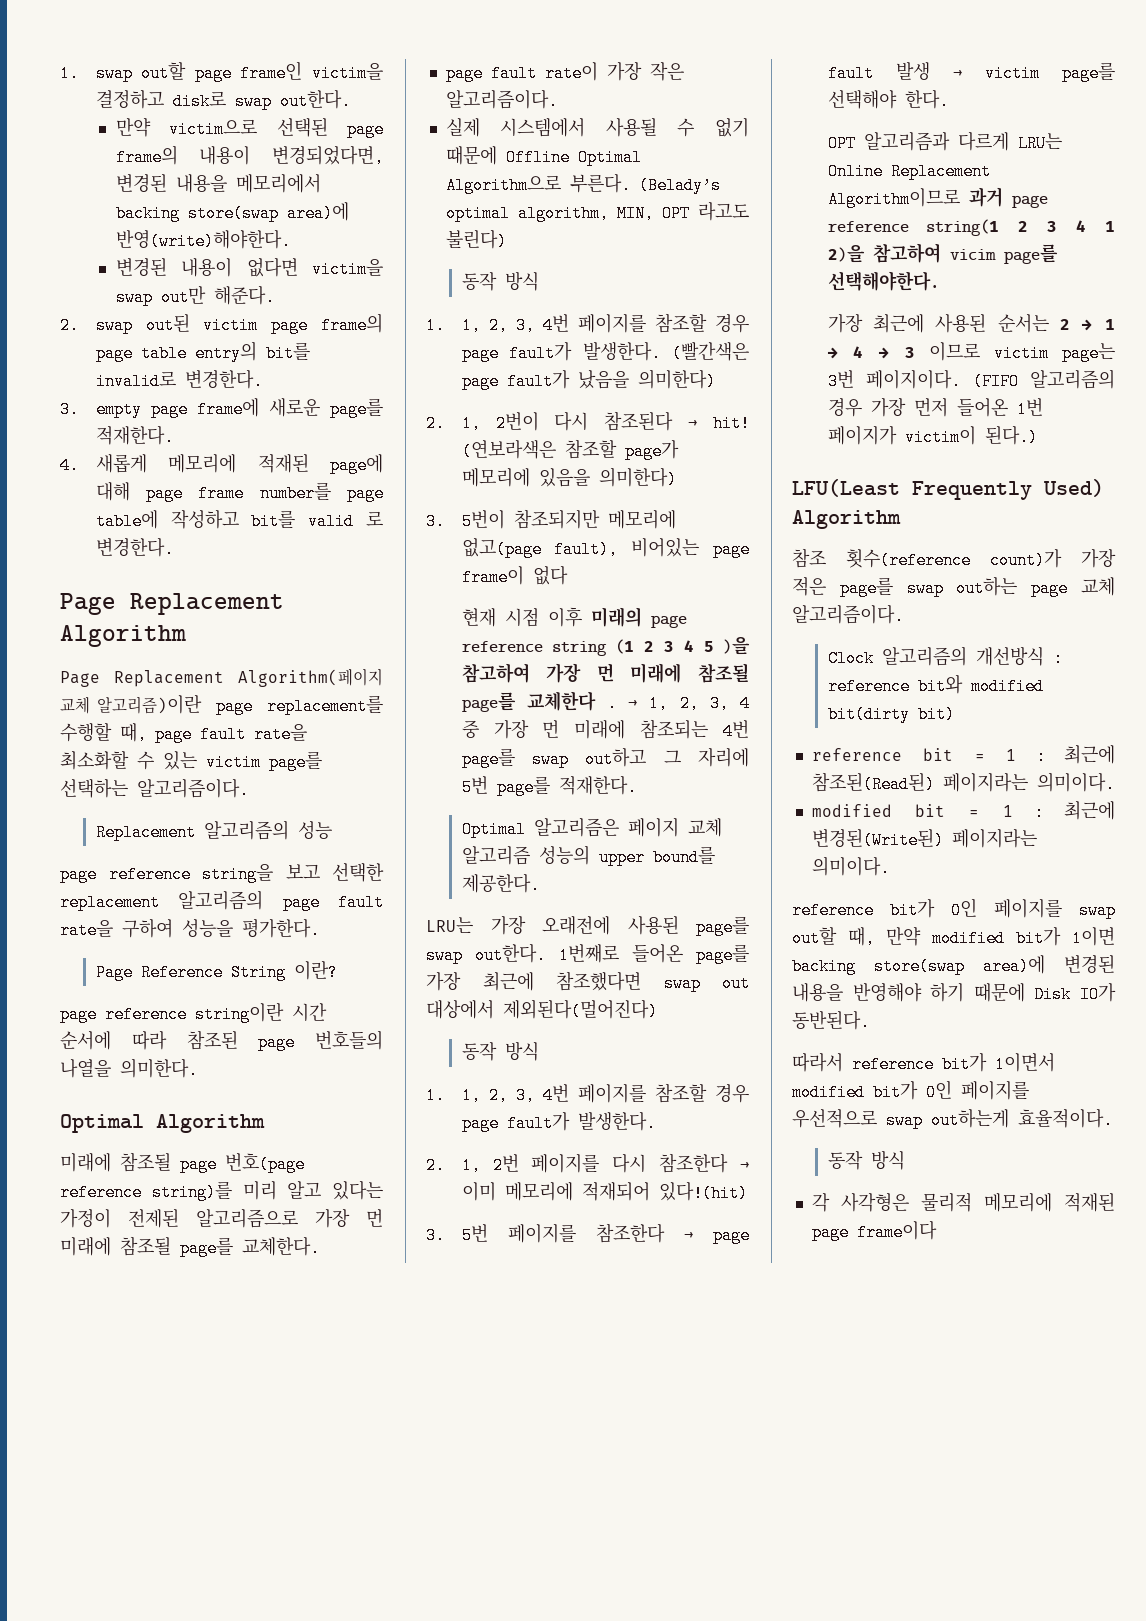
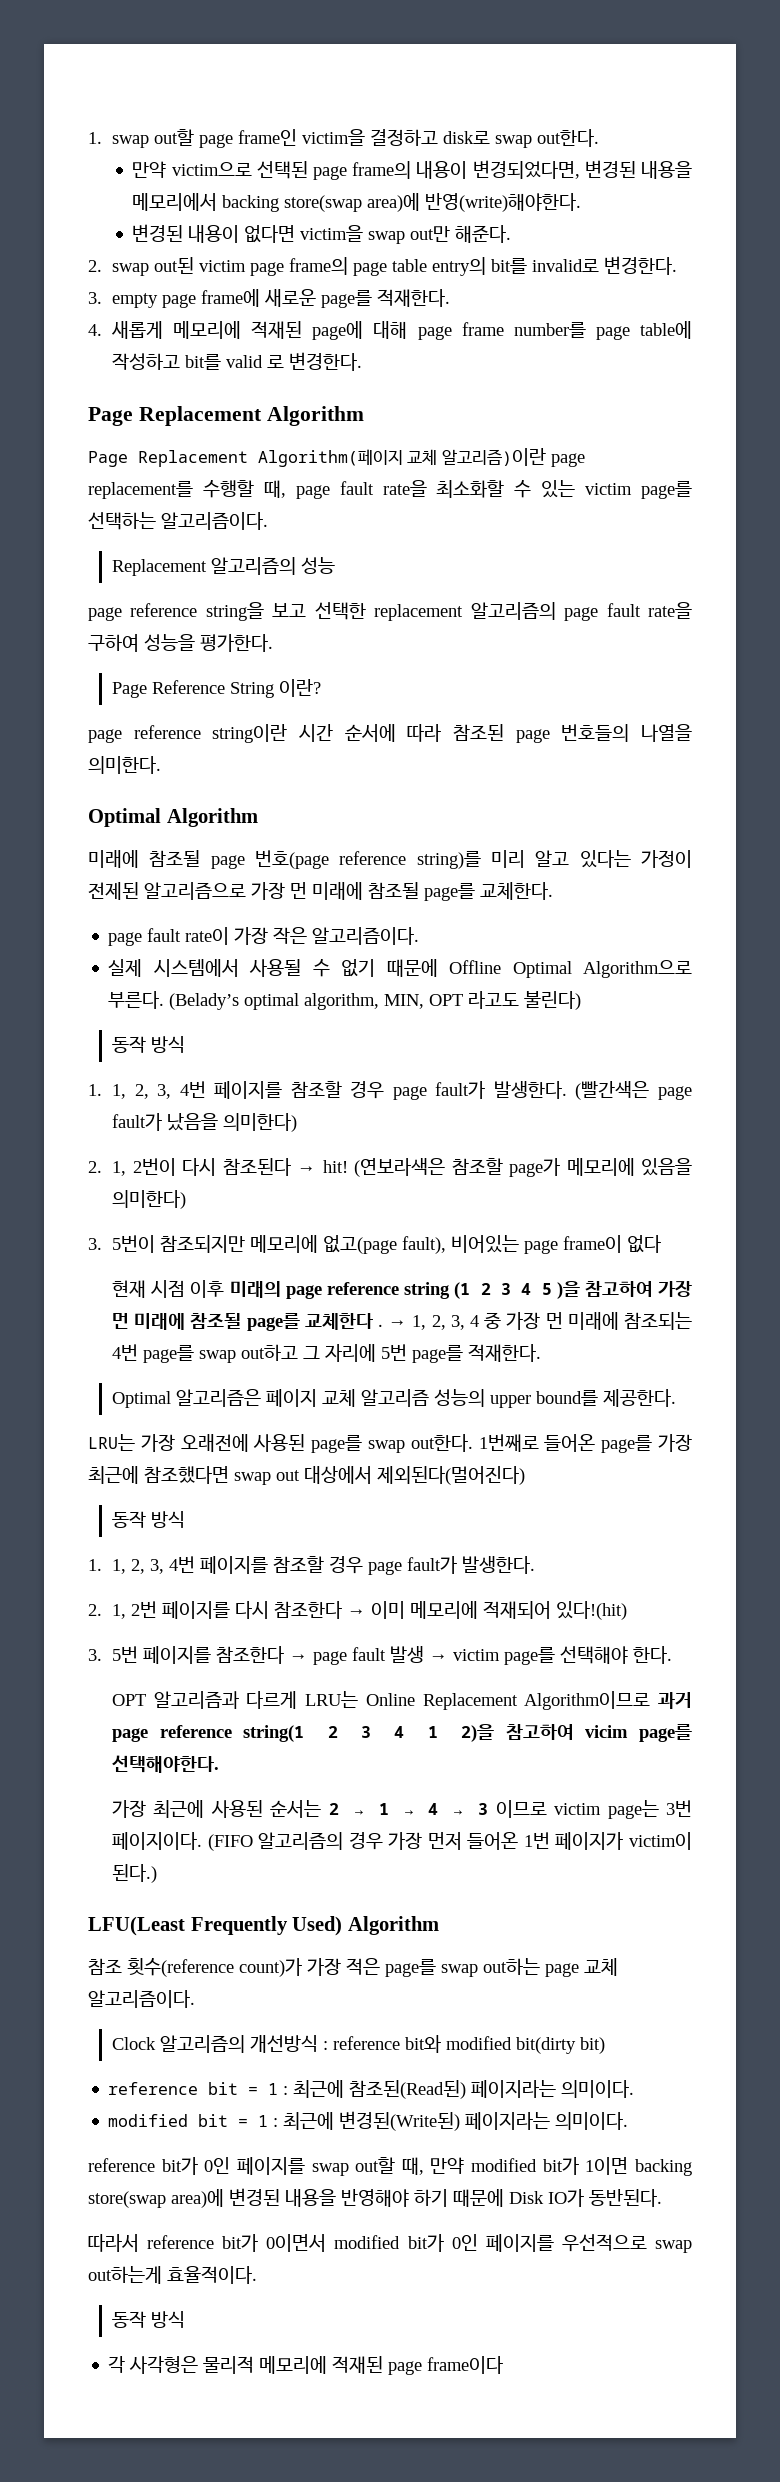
- 따라서 reference bit가 1이면서 modified bit가 0인 페이지를 우선적으로 swap out하는게 효율적이다.
+ 따라서 reference bit가 0이면서 modified bit가 0인 페이지를 우선적으로 swap out하는게 효율적이다.

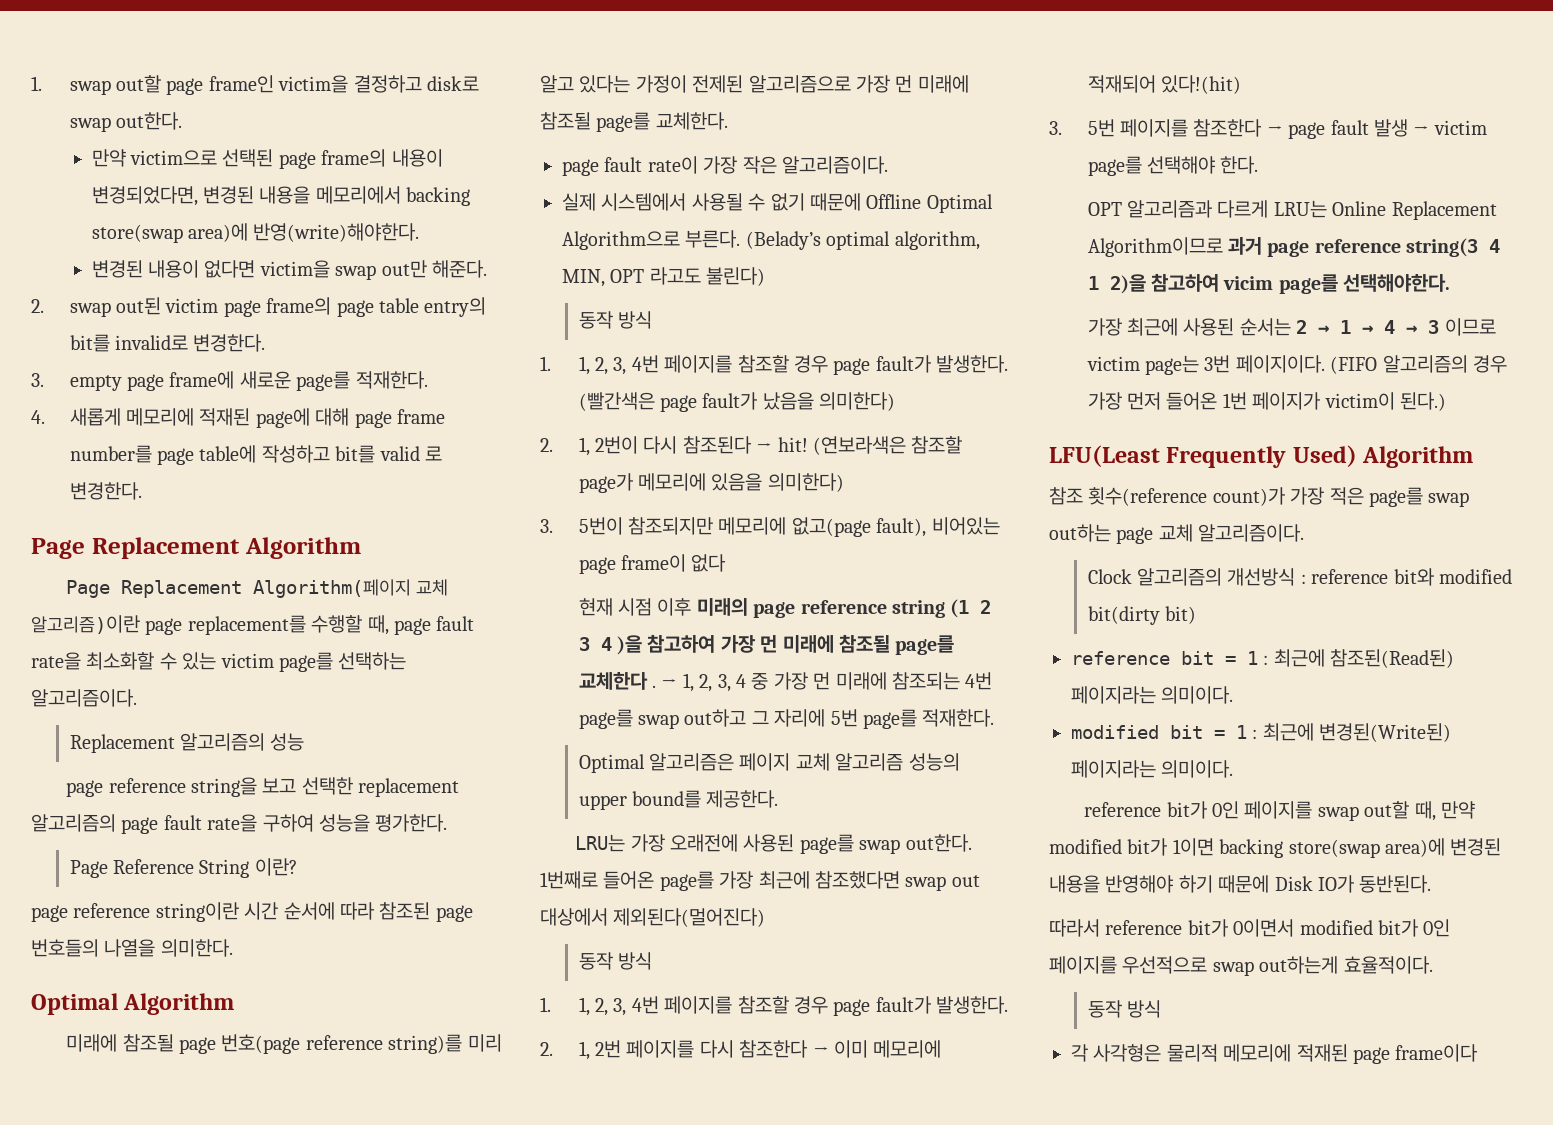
- 현재 시점 이후 미래의 page reference string (1 2 3 4 5 )을 참고하여 가장 먼 미래에 참조될 page를 교체한다 .
+ 현재 시점 이후 미래의 page reference string (1 2 3 4 )을 참고하여 가장 먼 미래에 참조될 page를 교체한다 .
- OPT 알고리즘과 다르게 LRU는 Online Replacement Algorithm이므로 과거 page reference string(1 2 3 4 1 2)을 참고하여 vicim page를 선택해야한다.
+ OPT 알고리즘과 다르게 LRU는 Online Replacement Algorithm이므로 과거 page reference string(3 4 1 2)을 참고하여 vicim page를 선택해야한다.

